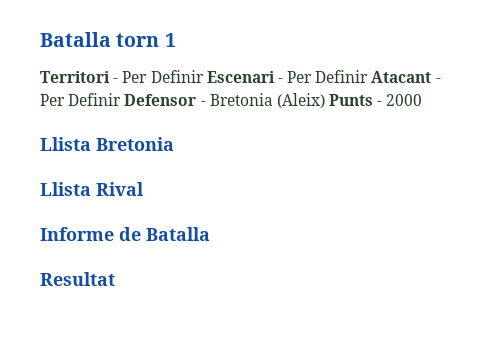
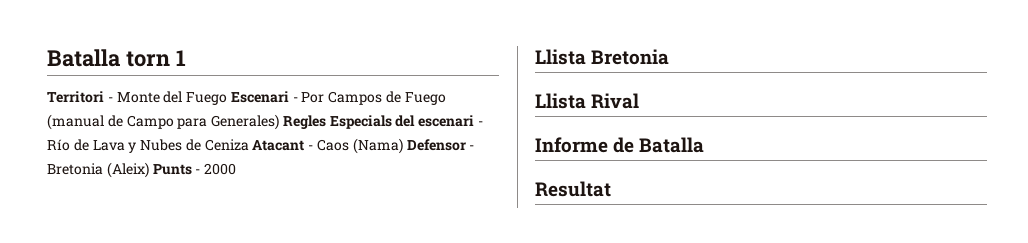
- Territori - Per Definir Escenari - Per Definir Atacant - Per Definir Defensor - Bretonia (Aleix) Punts - 2000
+ Territori - Monte del Fuego Escenari - Por Campos de Fuego (manual de Campo para Generales) Regles Especials del escenari - Río de Lava y Nubes de Ceniza Atacant - Caos (Nama) Defensor - Bretonia (Aleix) Punts - 2000

